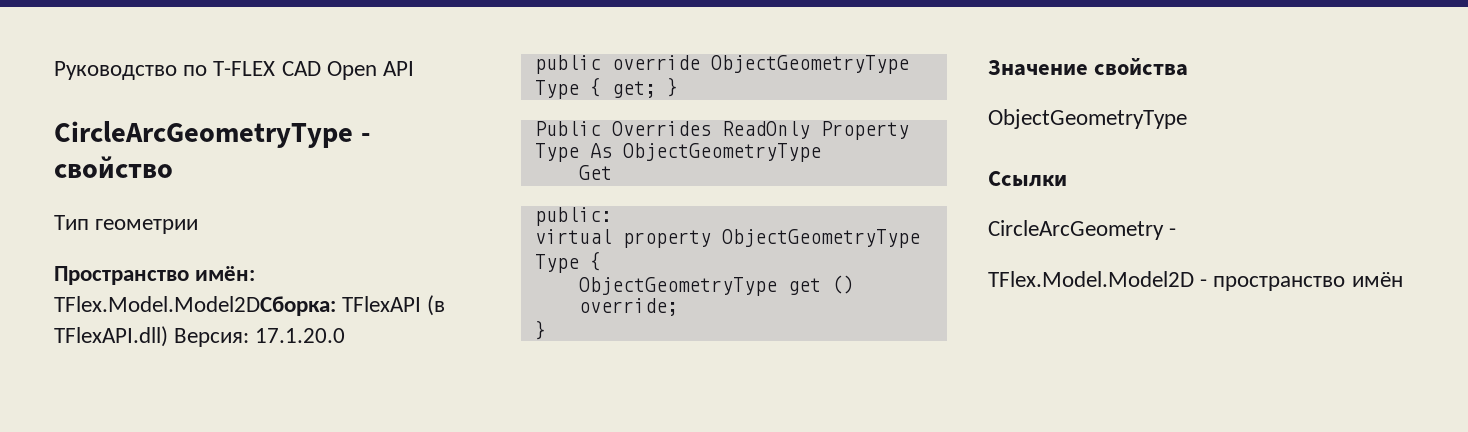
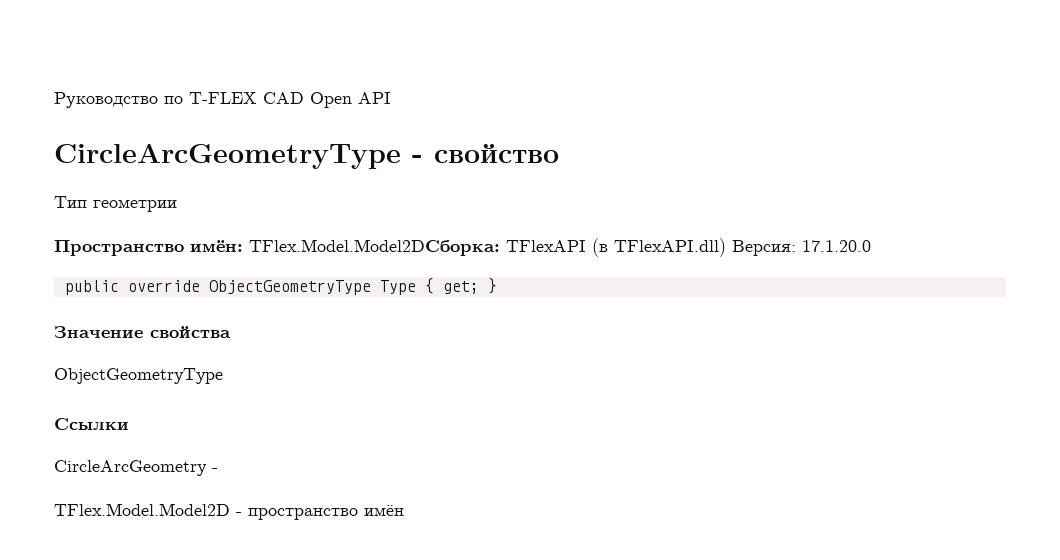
- Public Overrides ReadOnly Property Type As ObjectGeometryType
- Get
- public:
- virtual property ObjectGeometryType Type {
- ObjectGeometryType get () override;
- }

